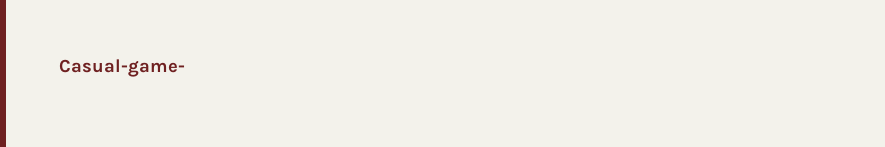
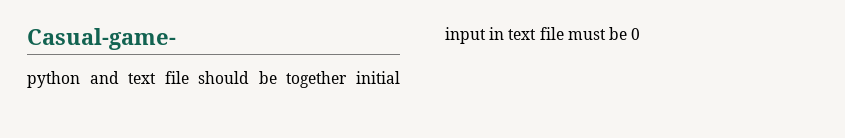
+ python and text file should be together initial input in text file must be 0

